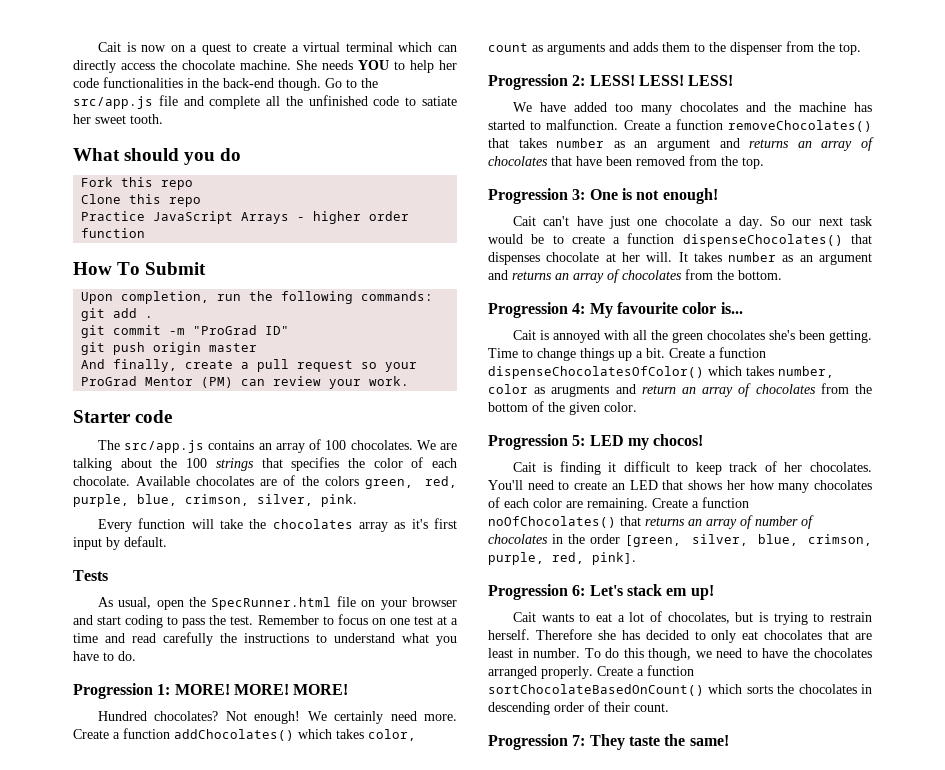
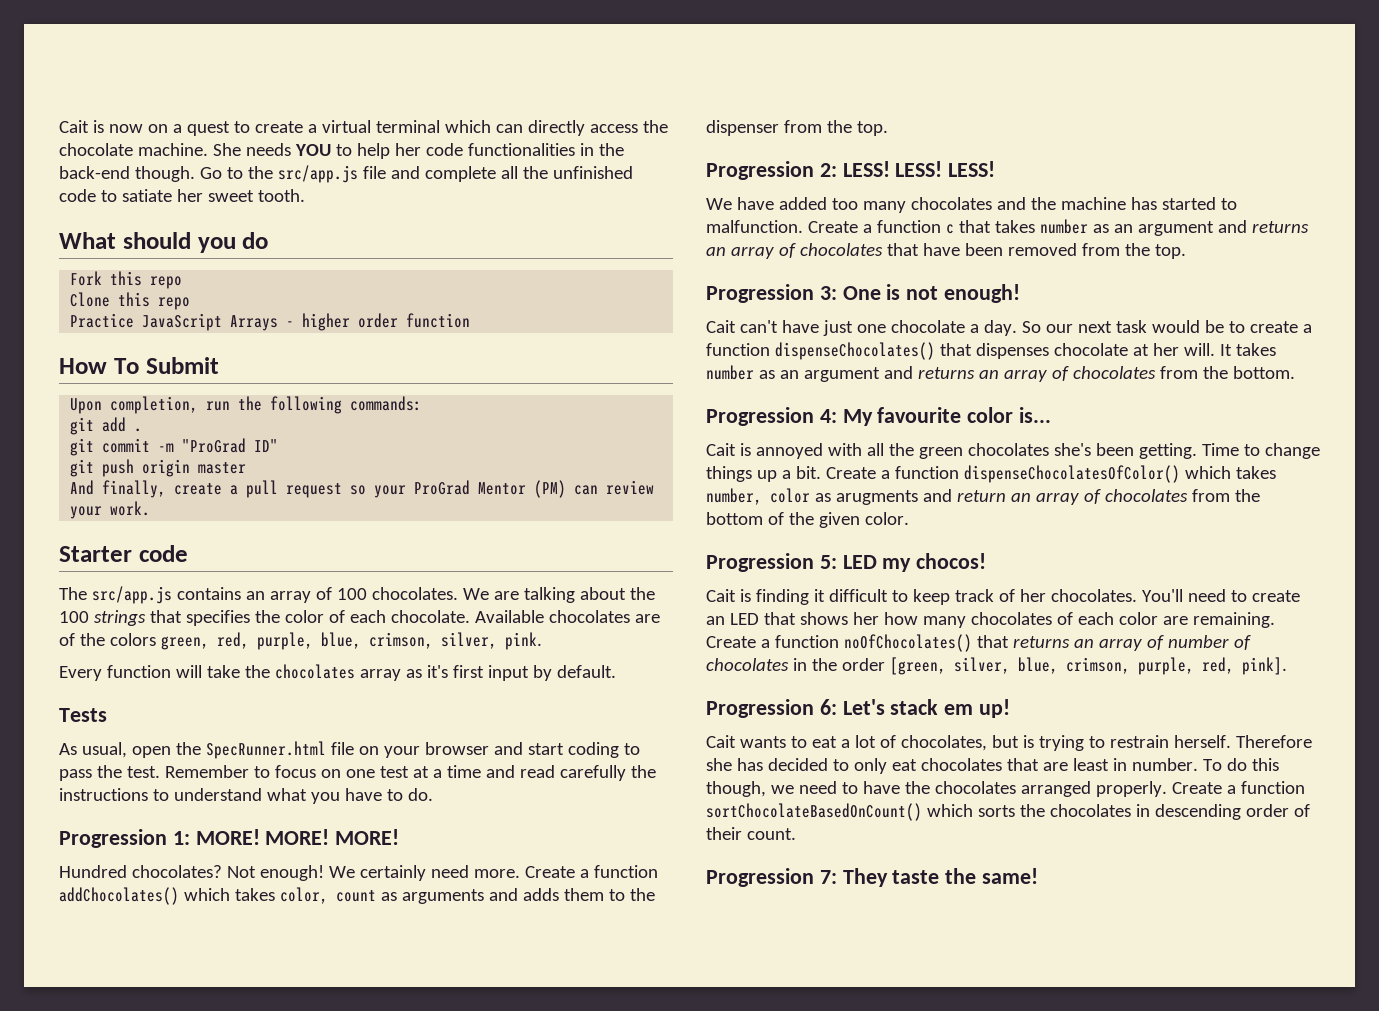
- Create a function removeChocolates() that takes number as an argument and returns an array of chocolates that have been removed from the top.
+ Create a function c that takes number as an argument and returns an array of chocolates that have been removed from the top.

